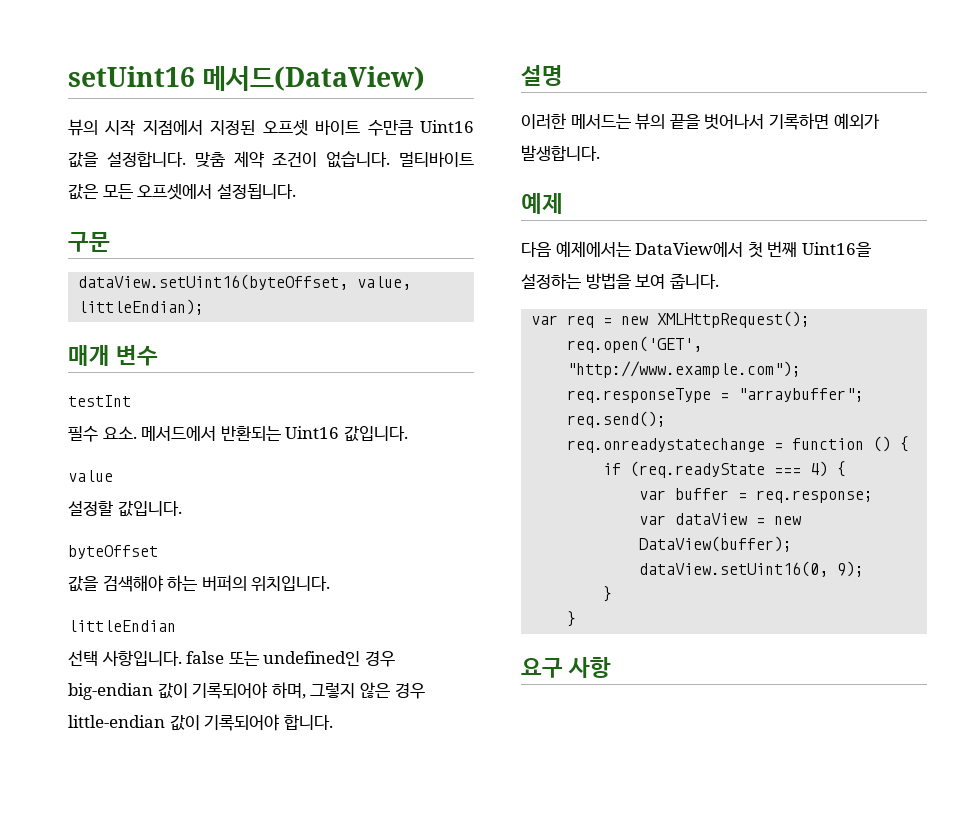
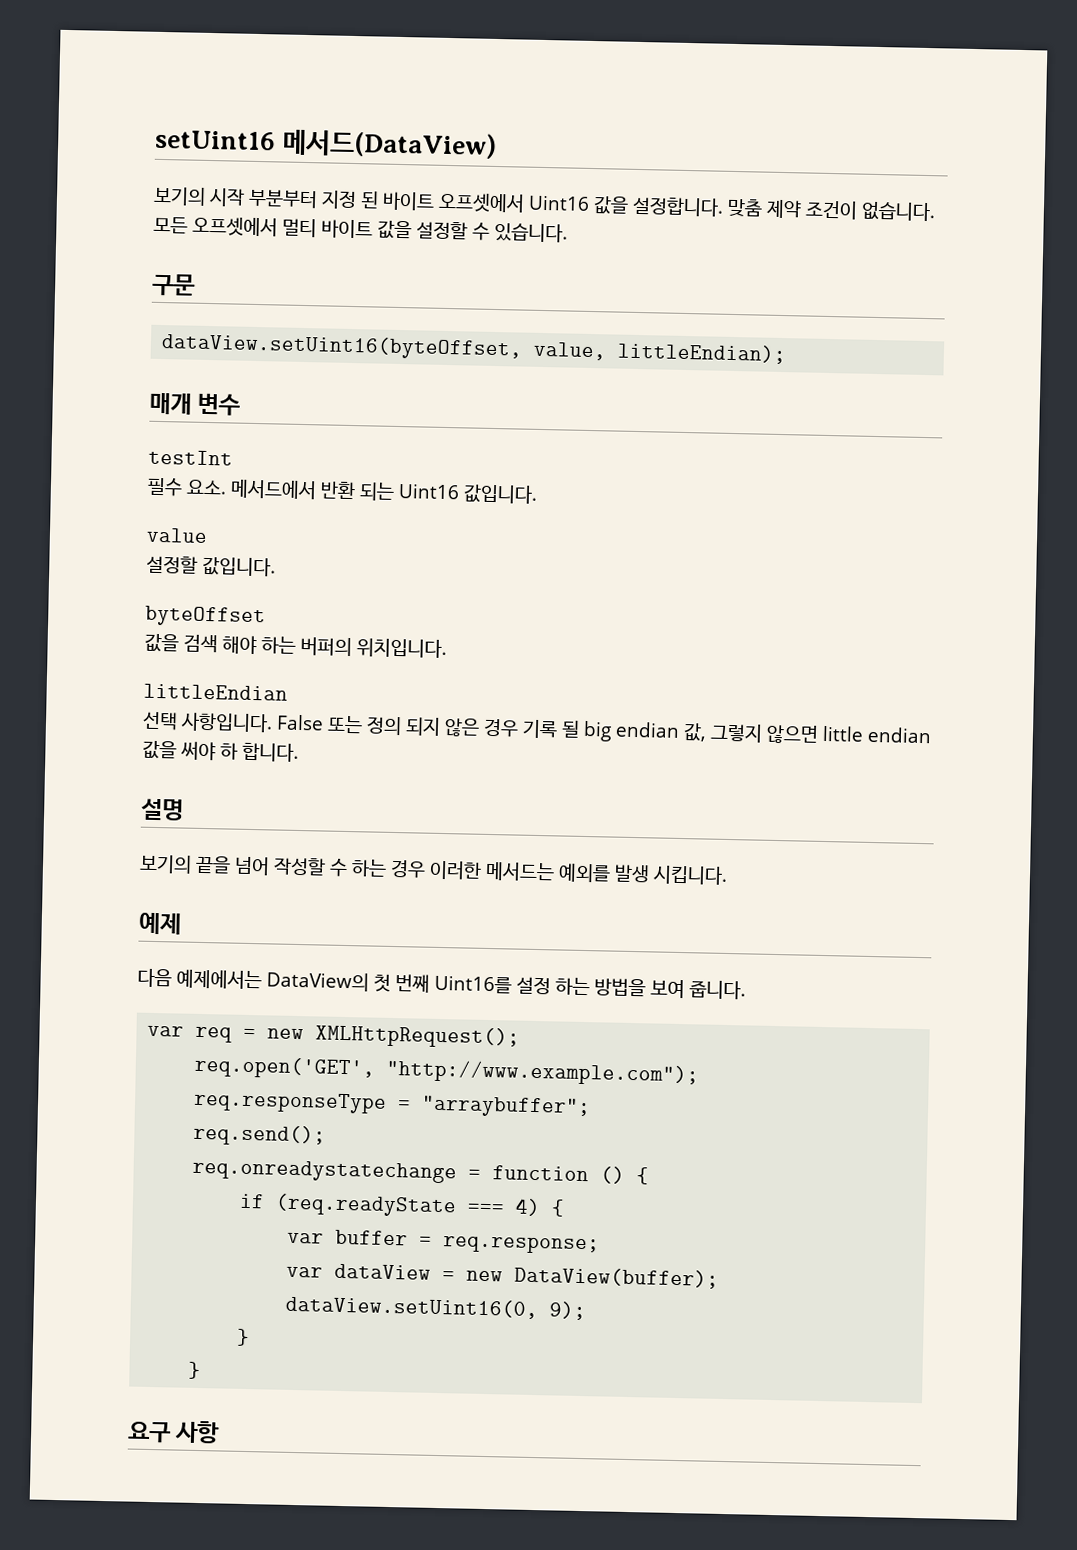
- 뷰의 시작 지점에서 지정된 오프셋 바이트 수만큼 Uint16 값을 설정합니다.
+ 보기의 시작 부분부터 지정 된 바이트 오프셋에서 Uint16 값을 설정합니다.
- 멀티바이트 값은 모든 오프셋에서 설정됩니다.
+ 모든 오프셋에서 멀티 바이트 값을 설정할 수 있습니다.
- 메서드에서 반환되는 Uint16 값입니다.
+ 메서드에서 반환 되는 Uint16 값입니다.
- 값을 검색해야 하는 버퍼의 위치입니다.
+ 값을 검색 해야 하는 버퍼의 위치입니다.
- 선택 사항입니다. false 또는 undefined인 경우 big-endian 값이 기록되어야 하며, 그렇지 않은 경우 little-endian 값이 기록되어야 합니다.
+ 선택 사항입니다. False 또는 정의 되지 않은 경우 기록 될 big endian 값, 그렇지 않으면 little endian 값을 써야 하 합니다.
  설명
- 이러한 메서드는 뷰의 끝을 벗어나서 기록하면 예외가 발생합니다.
+ 보기의 끝을 넘어 작성할 수 하는 경우 이러한 메서드는 예외를 발생 시킵니다.
- 다음 예제에서는 DataView에서 첫 번째 Uint16을 설정하는 방법을 보여 줍니다.
+ 다음 예제에서는 DataView의 첫 번째 Uint16를 설정 하는 방법을 보여 줍니다.

